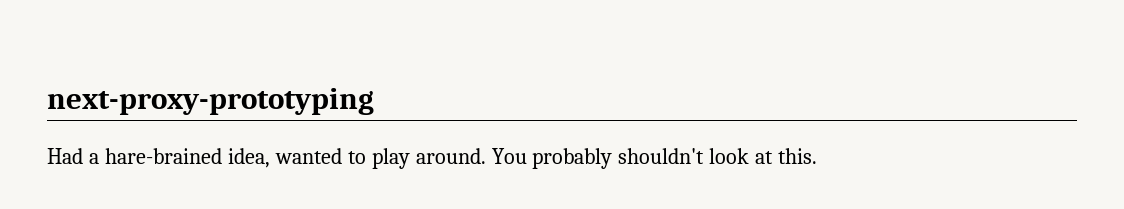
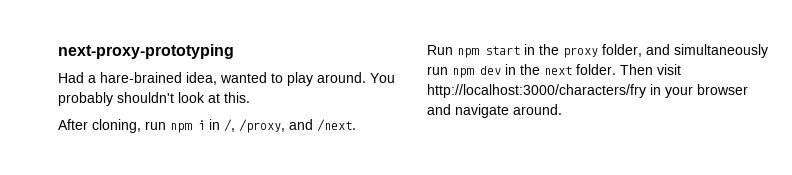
+ After cloning, run npm i in /, /proxy, and /next.
+ Run npm start in the proxy folder, and simultaneously run npm dev in the next folder. Then visit http://localhost:3000/characters/fry in your browser and navigate around.

